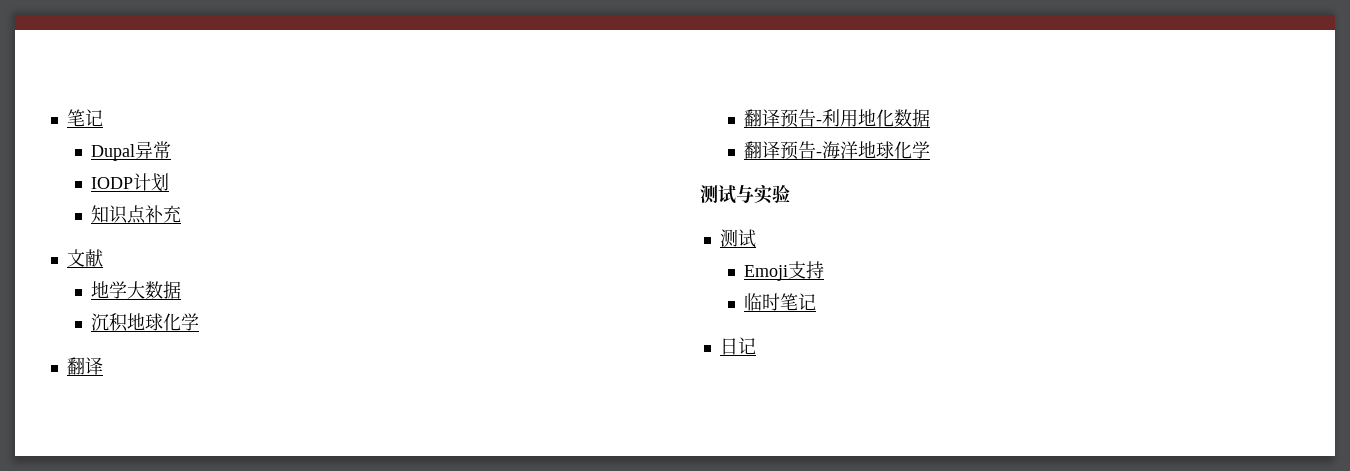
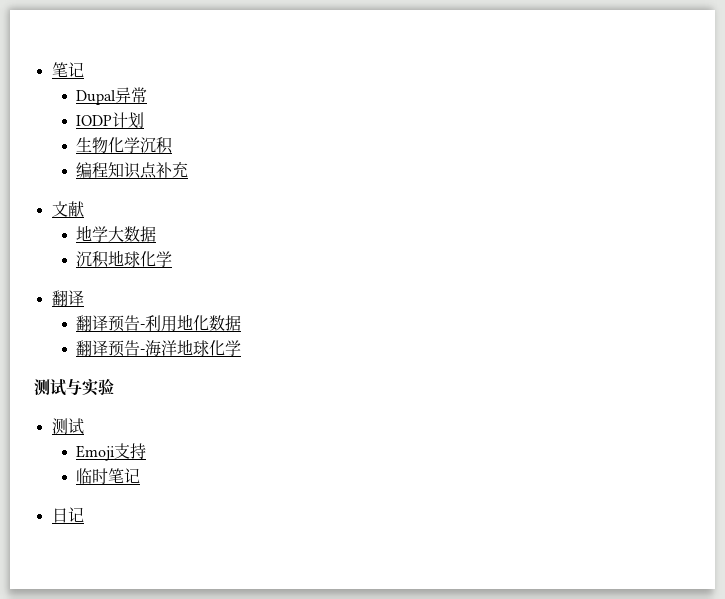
- 知识点补充
+ 生物化学沉积
+ 编程知识点补充

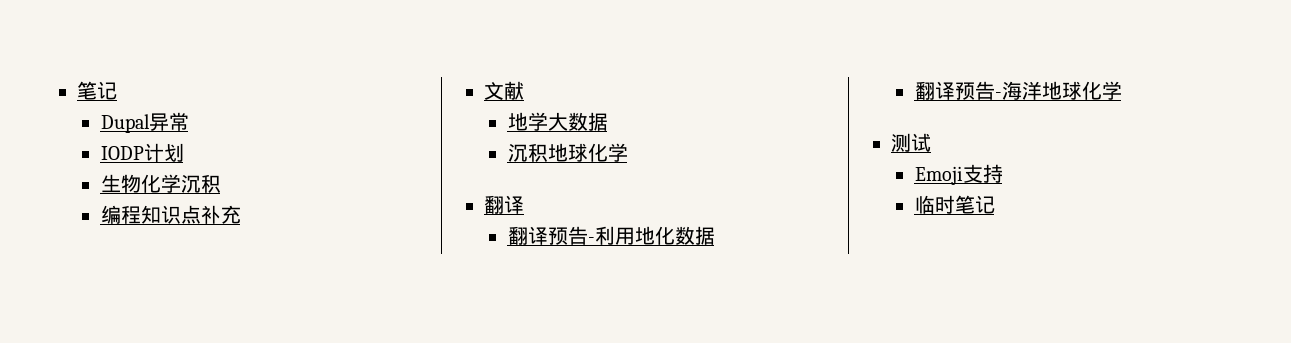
- 测试与实验
- 日记

